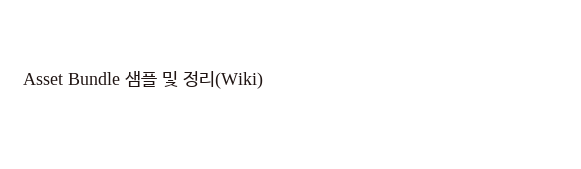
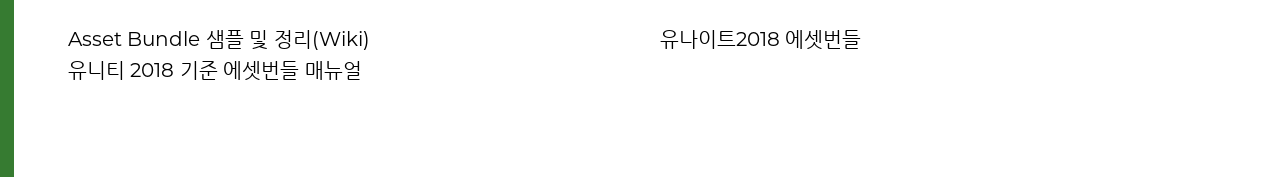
+ 유니티 2018 기준 에셋번들 매뉴얼
+ 유나이트2018 에셋번들

